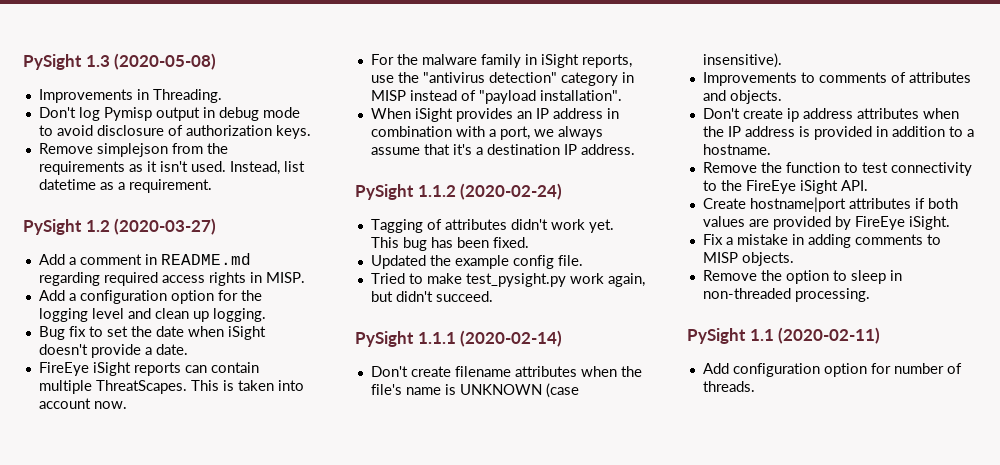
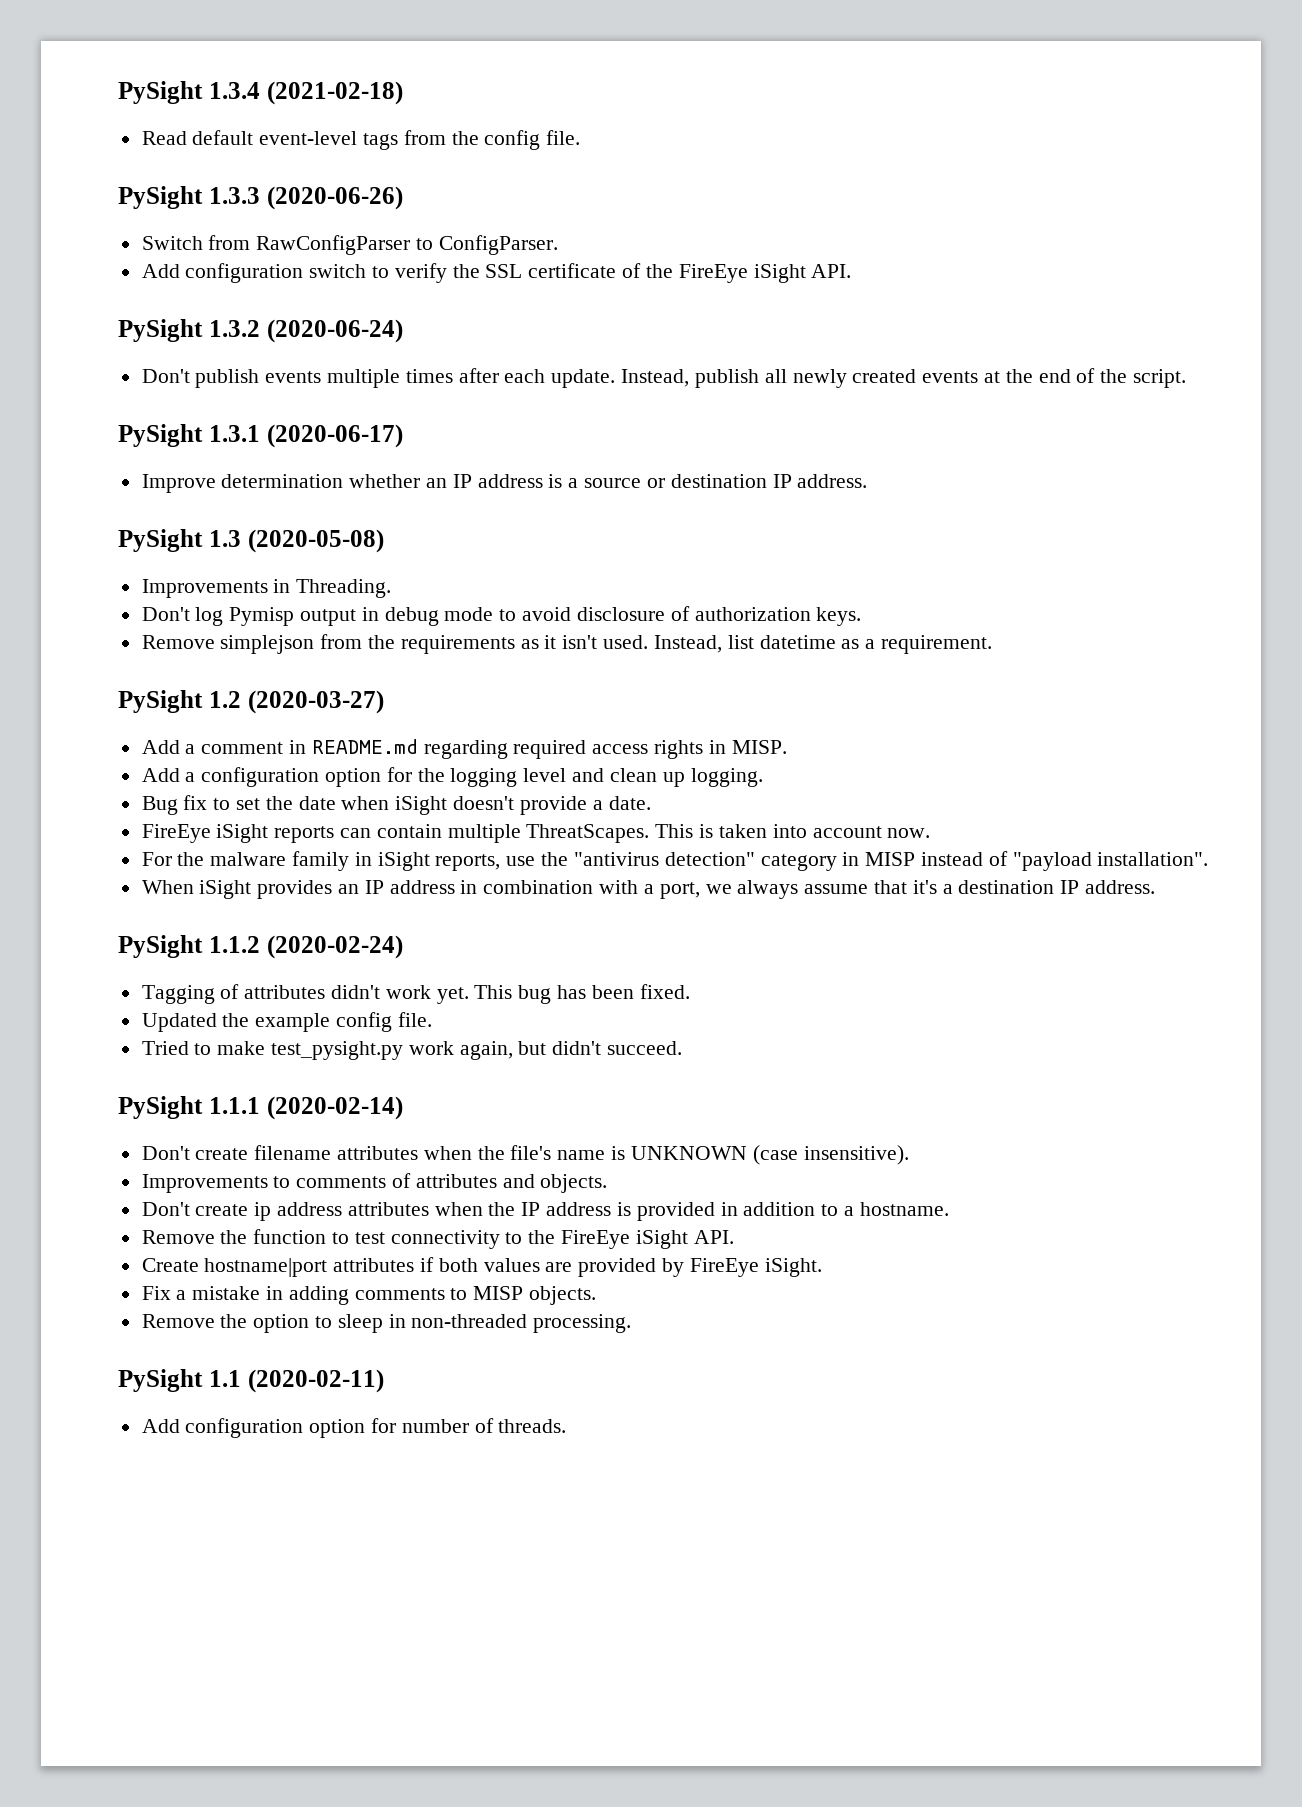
+ PySight 1.3.4 (2021-02-18)
+ Read default event-level tags from the config file.
+ PySight 1.3.3 (2020-06-26)
+ Switch from RawConfigParser to ConfigParser.
+ Add configuration switch to verify the SSL certificate of the FireEye iSight API.
+ PySight 1.3.2 (2020-06-24)
+ Don't publish events multiple times after each update. Instead, publish all newly created events at the end of the script.
+ PySight 1.3.1 (2020-06-17)
+ Improve determination whether an IP address is a source or destination IP address.

